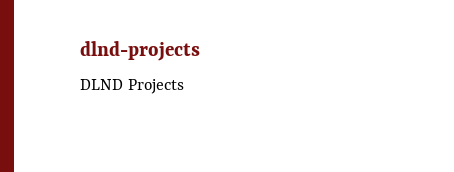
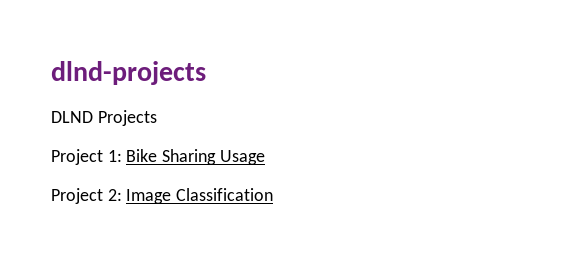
+ Project 1: Bike Sharing Usage
+ Project 2: Image Classification

